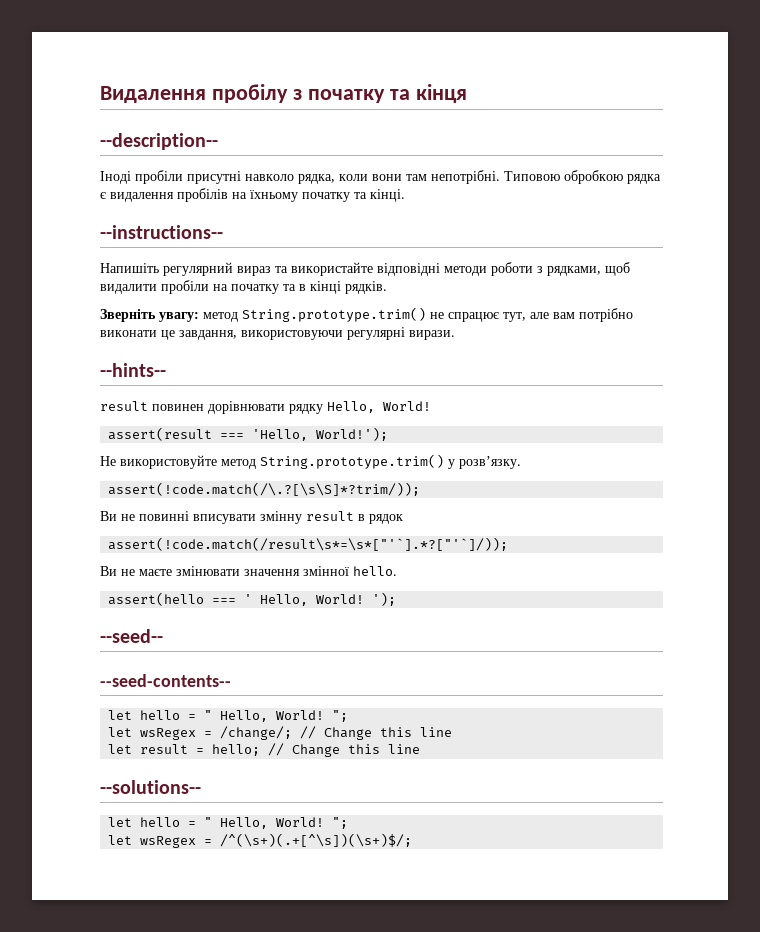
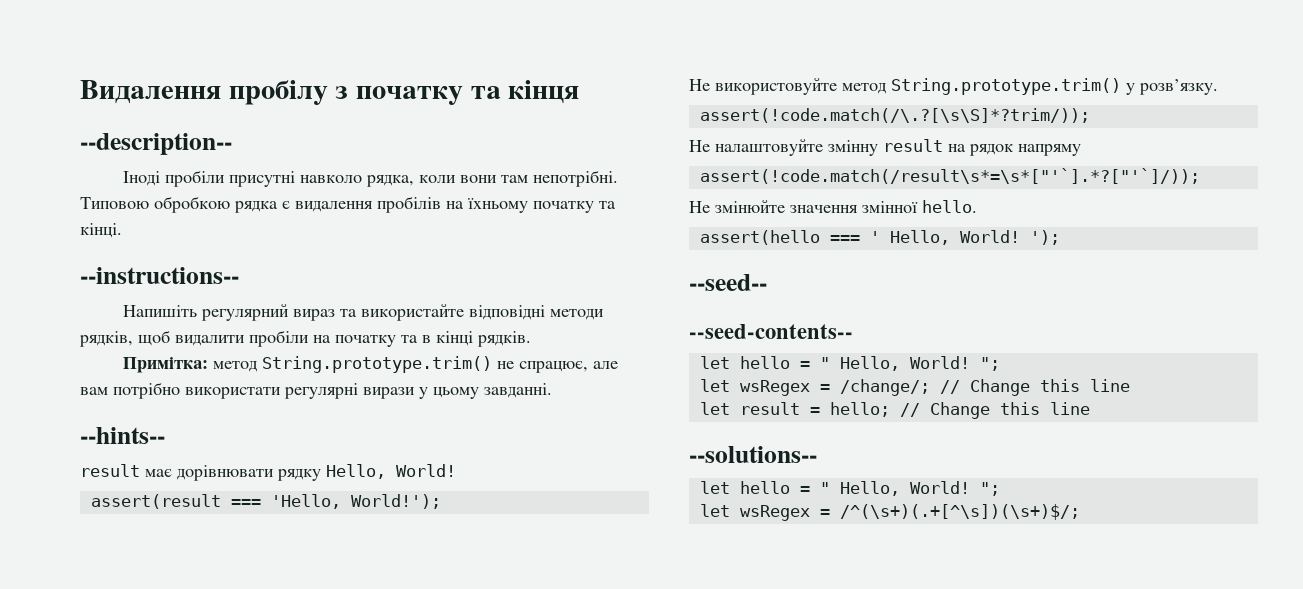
- Напишіть регулярний вираз та використайте відповідні методи роботи з рядками, щоб видалити пробіли на початку та в кінці рядків.
+ Напишіть регулярний вираз та використайте відповідні методи рядків, щоб видалити пробіли на початку та в кінці рядків.
- Зверніть увагу: метод String.prototype.trim() не спрацює тут, але вам потрібно виконати це завдання, використовуючи регулярні вирази.
+ Примітка: метод String.prototype.trim() не спрацює, але вам потрібно використати регулярні вирази у цьому завданні.
- result повинен дорівнювати рядку Hello, World!
+ result має дорівнювати рядку Hello, World!
- Ви не повинні вписувати змінну result в рядок
+ Не налаштовуйте змінну result на рядок напряму
- Ви не маєте змінювати значення змінної hello.
+ Не змінюйте значення змінної hello.

